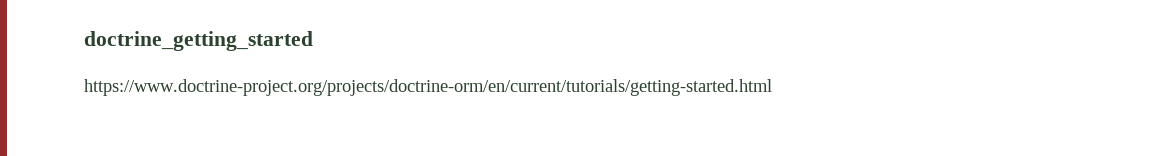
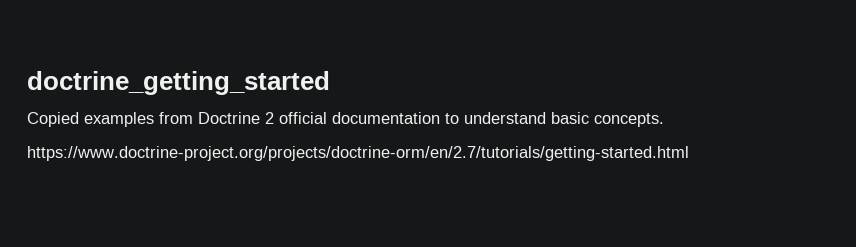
- https://www.doctrine-project.org/projects/doctrine-orm/en/current/tutorials/getting-started.html
+ Copied examples from Doctrine 2 official documentation to understand basic concepts.
+ https://www.doctrine-project.org/projects/doctrine-orm/en/2.7/tutorials/getting-started.html

